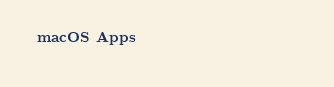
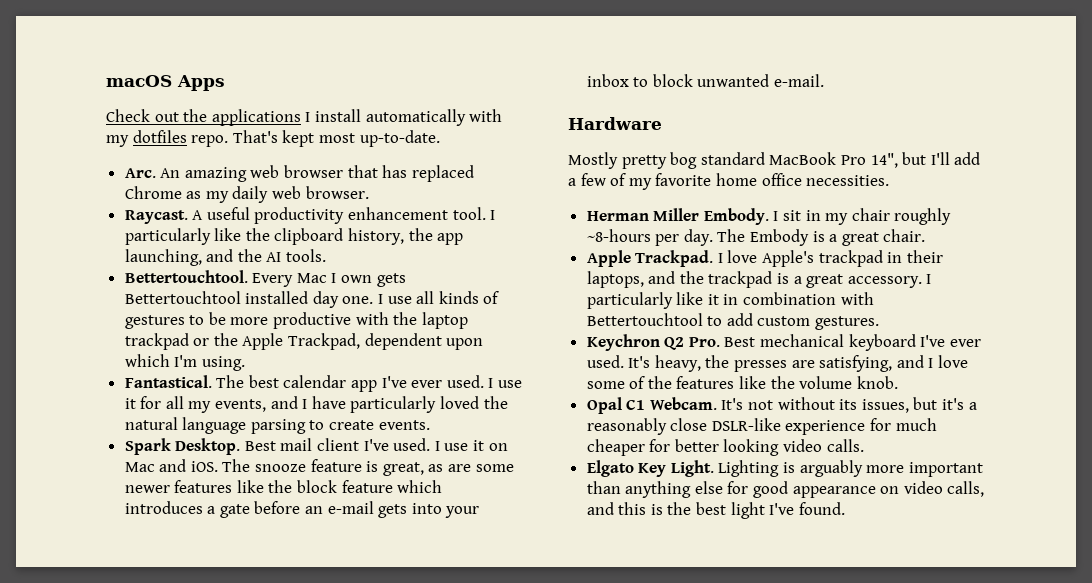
+ Check out the applications I install automatically with my dotfiles repo. That's kept most up-to-date.
+ Arc. An amazing web browser that has replaced Chrome as my daily web browser.
+ Raycast. A useful productivity enhancement tool. I particularly like the clipboard history, the app launching, and the AI tools.
+ Bettertouchtool. Every Mac I own gets Bettertouchtool installed day one. I use all kinds of gestures to be more productive with the laptop trackpad or the Apple Trackpad, dependent upon which I'm using.
+ Fantastical. The best calendar app I've ever used. I use it for all my events, and I have particularly loved the natural language parsing to create events.
+ Spark Desktop. Best mail client I've used. I use it on Mac and iOS. The snooze feature is great, as are some newer features like the block feature which introduces a gate before an e-mail gets into your inbox to block unwanted e-mail.
+ Hardware
+ Mostly pretty bog standard MacBook Pro 14", but I'll add a few of my favorite home office necessities.
+ Herman Miller Embody. I sit in my chair roughly ~8-hours per day. The Embody is a great chair.
+ Apple Trackpad. I love Apple's trackpad in their laptops, and the trackpad is a great accessory. I particularly like it in combination with Bettertouchtool to add custom gestures.
+ Keychron Q2 Pro. Best mechanical keyboard I've ever used. It's heavy, the presses are satisfying, and I love some of the features like the volume knob.
+ Opal C1 Webcam. It's not without its issues, but it's a reasonably close DSLR-like experience for much cheaper for better looking video calls.
+ Elgato Key Light. Lighting is arguably more important than anything else for good appearance on video calls, and this is the best light I've found.

